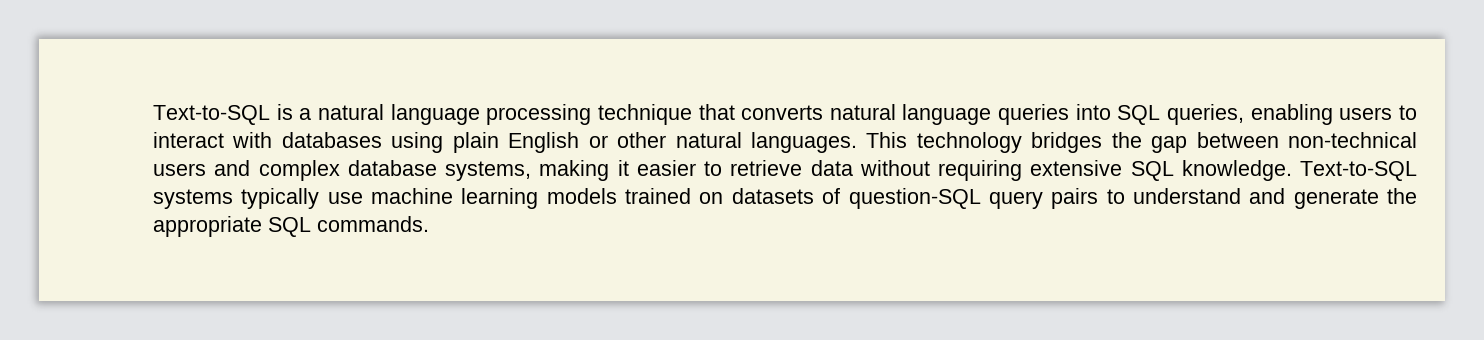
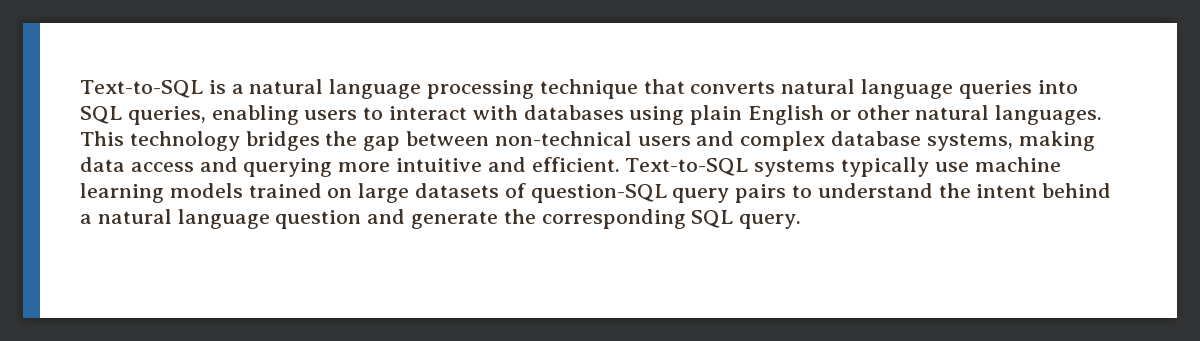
- This technology bridges the gap between non-technical users and complex database systems, making it easier to retrieve data without requiring extensive SQL knowledge.
+ This technology bridges the gap between non-technical users and complex database systems, making data access and querying more intuitive and efficient.
- Text-to-SQL systems typically use machine learning models trained on datasets of question-SQL query pairs to understand and generate the appropriate SQL commands.
+ Text-to-SQL systems typically use machine learning models trained on large datasets of question-SQL query pairs to understand the intent behind a natural language question and generate the corresponding SQL query.

